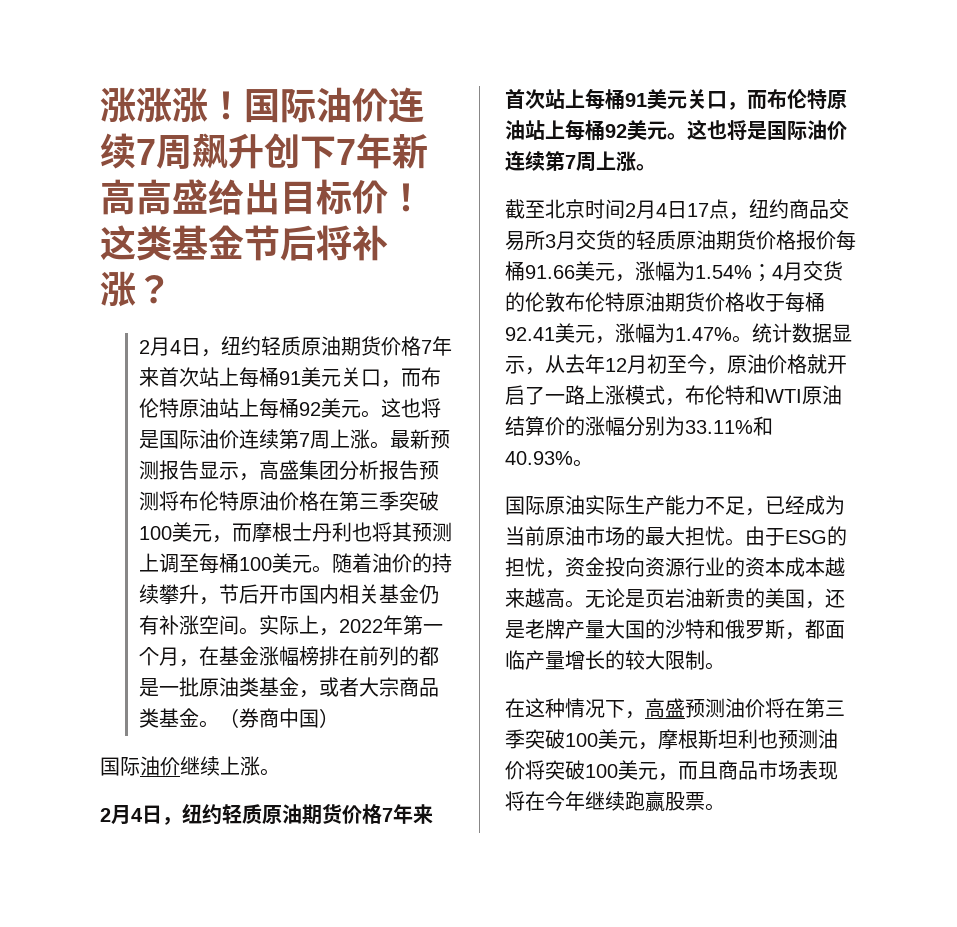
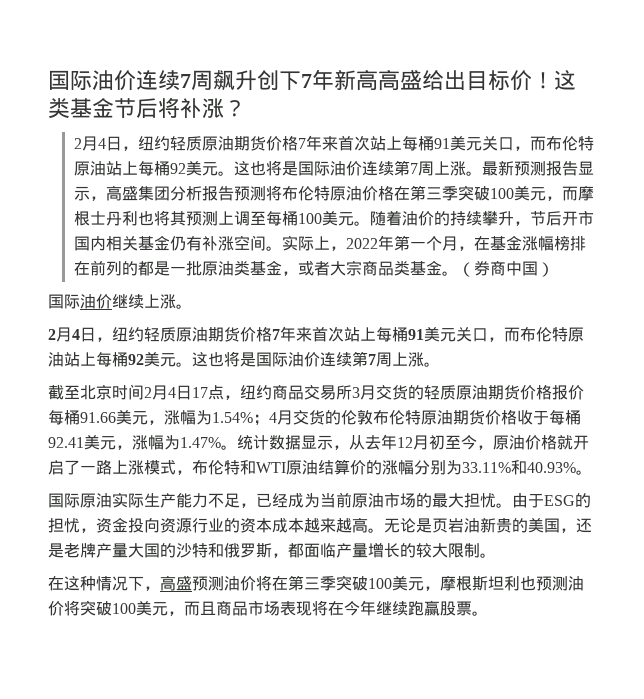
- 涨涨涨！

